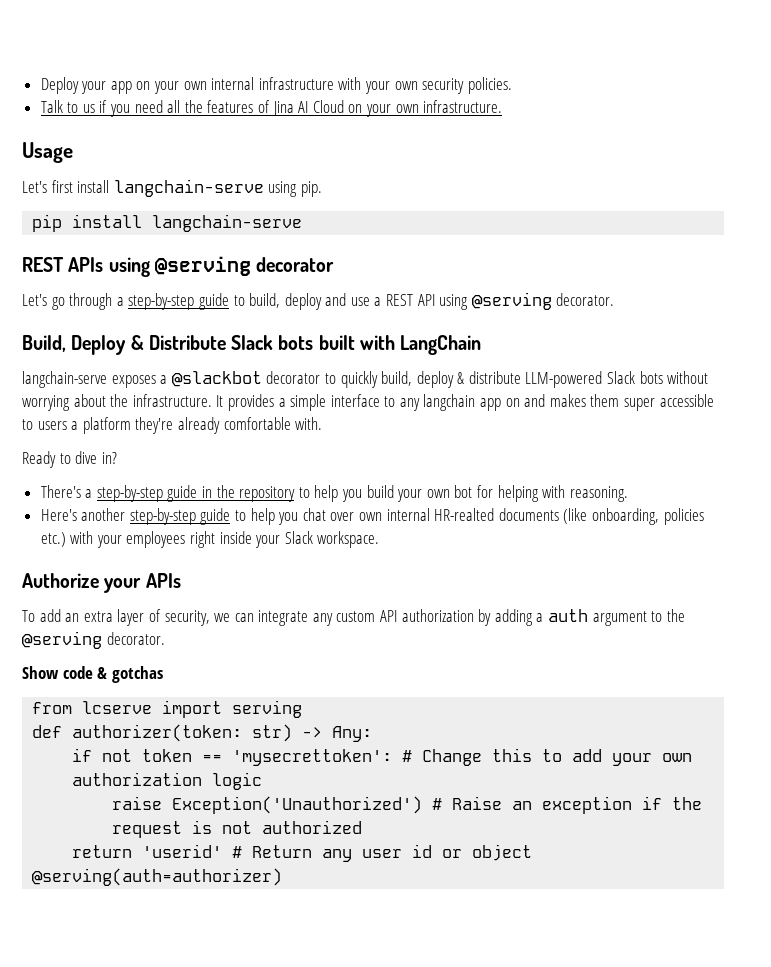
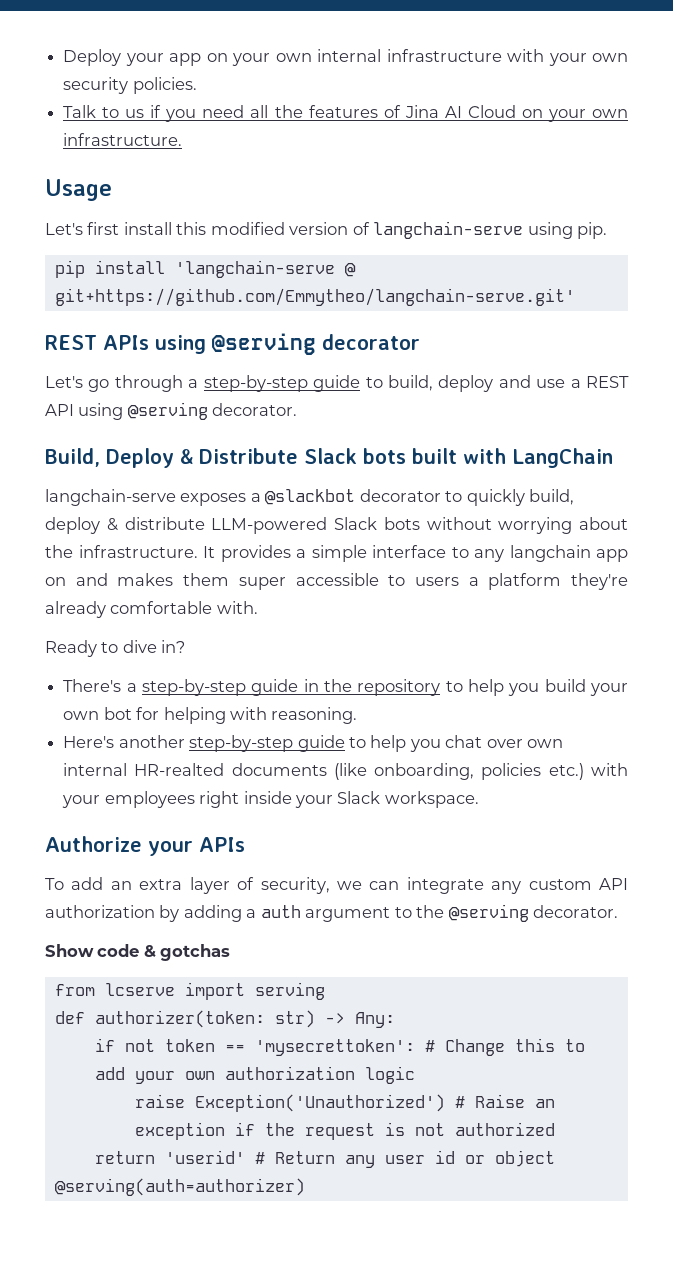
- Let's first install langchain-serve using pip.
+ Let's first install this modified version of langchain-serve using pip.
- pip install langchain-serve
+ pip install 'langchain-serve @ git+https://github.com/Emmytheo/langchain-serve.git'

